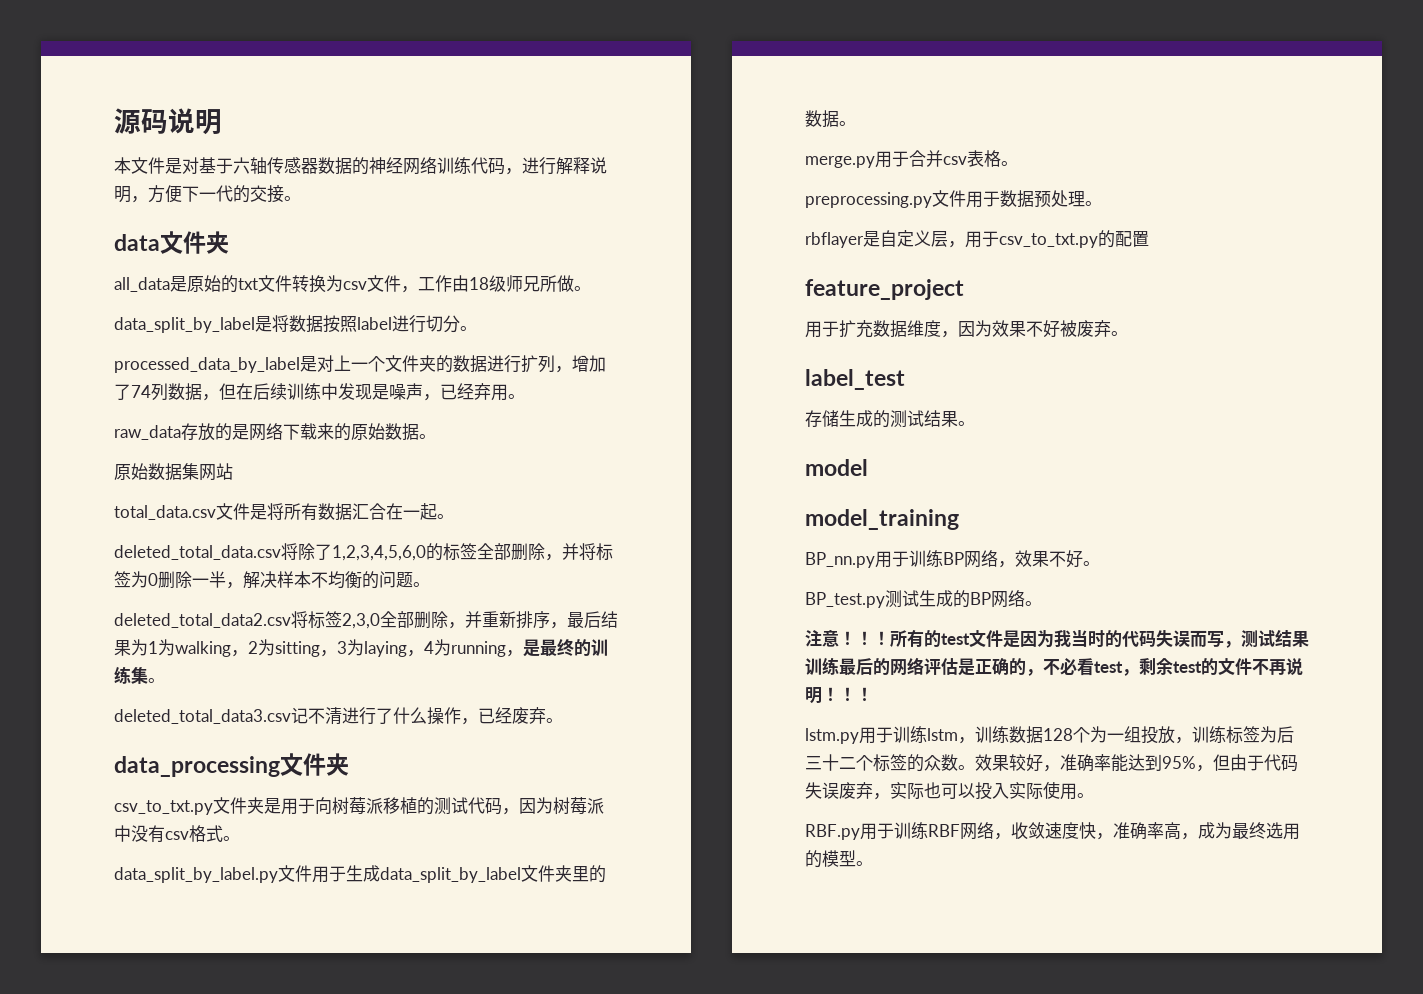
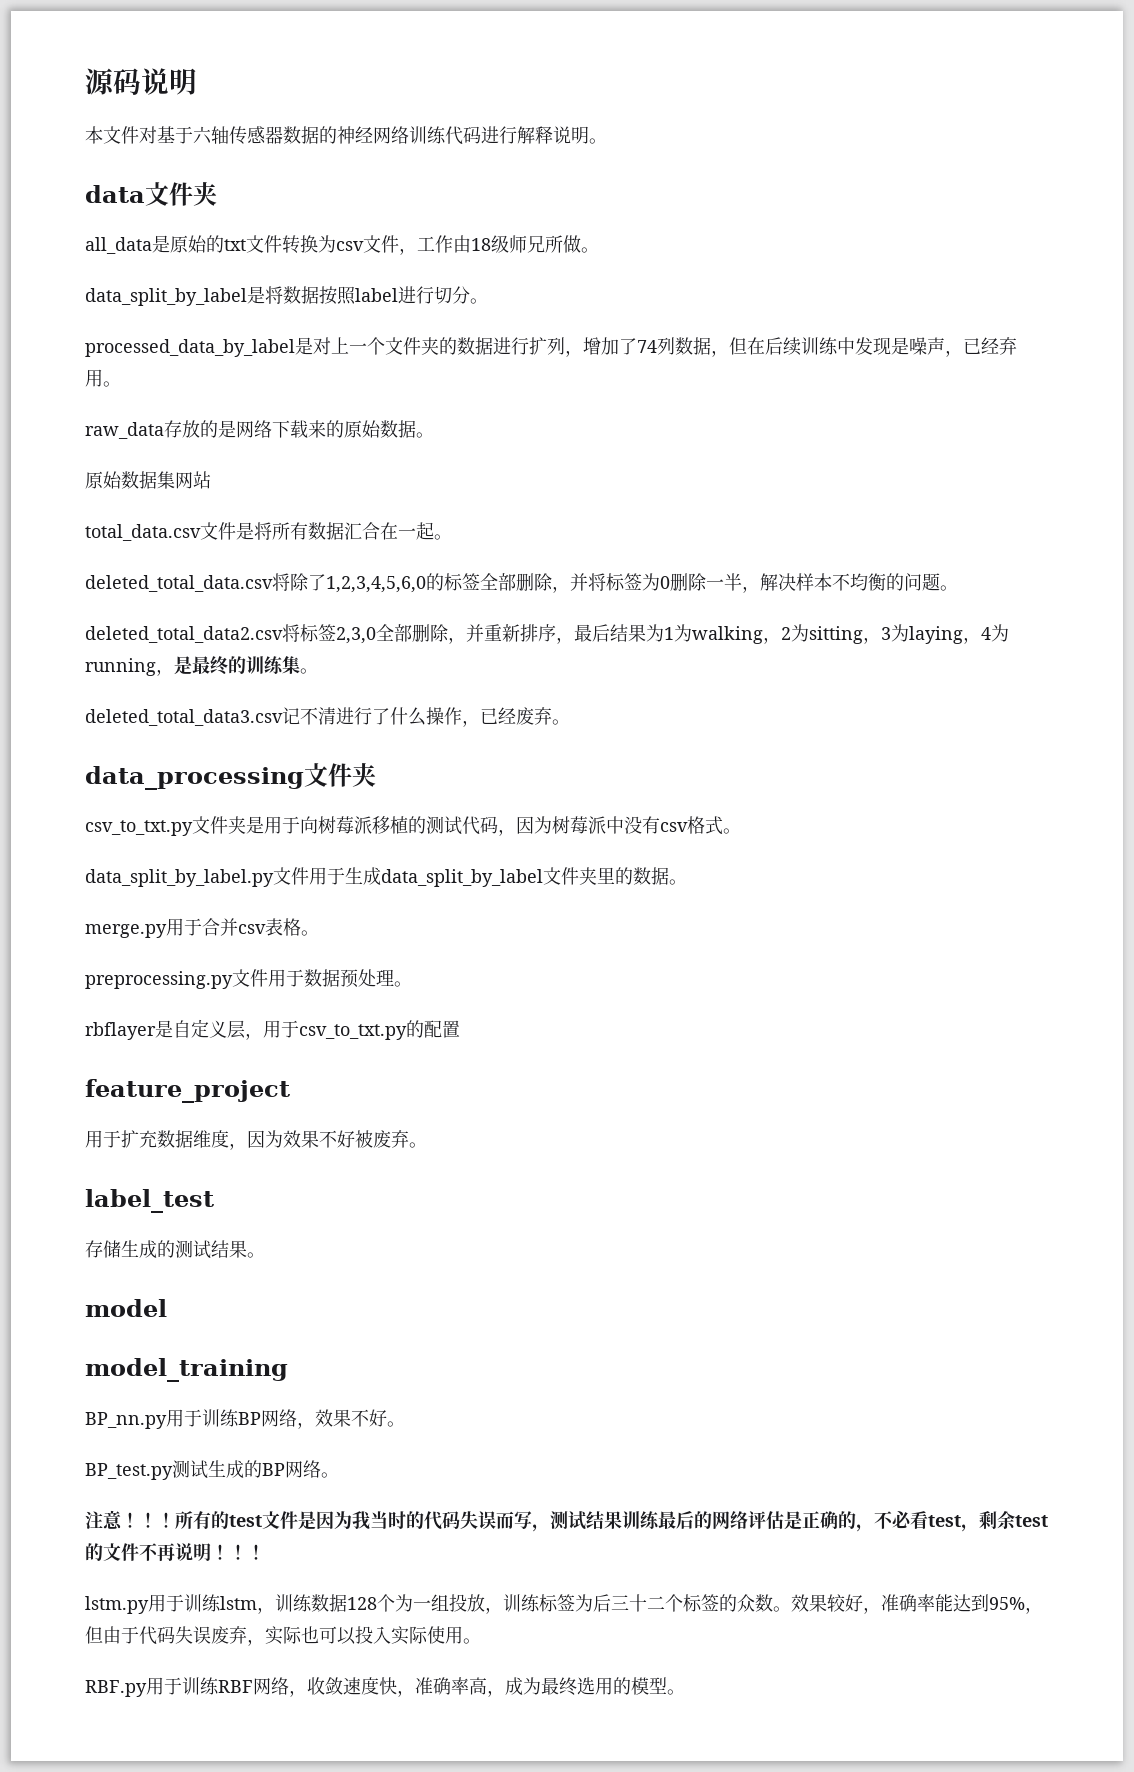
- 本文件是对基于六轴传感器数据的神经网络训练代码，进行解释说明，方便下一代的交接。
+ 本文件对基于六轴传感器数据的神经网络训练代码进行解释说明。

